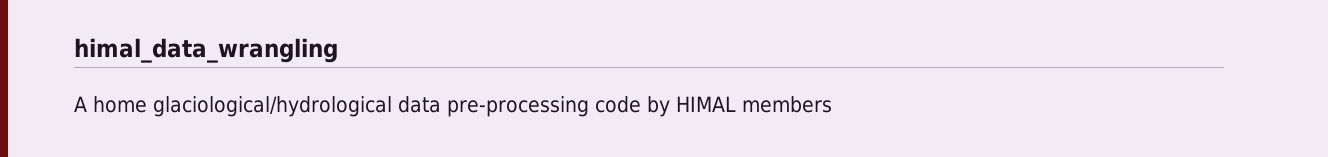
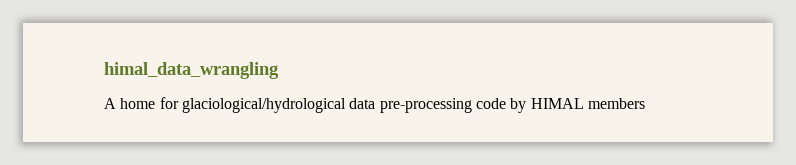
- A home glaciological/hydrological data pre-processing code by HIMAL members
+ A home for glaciological/hydrological data pre-processing code by HIMAL members

